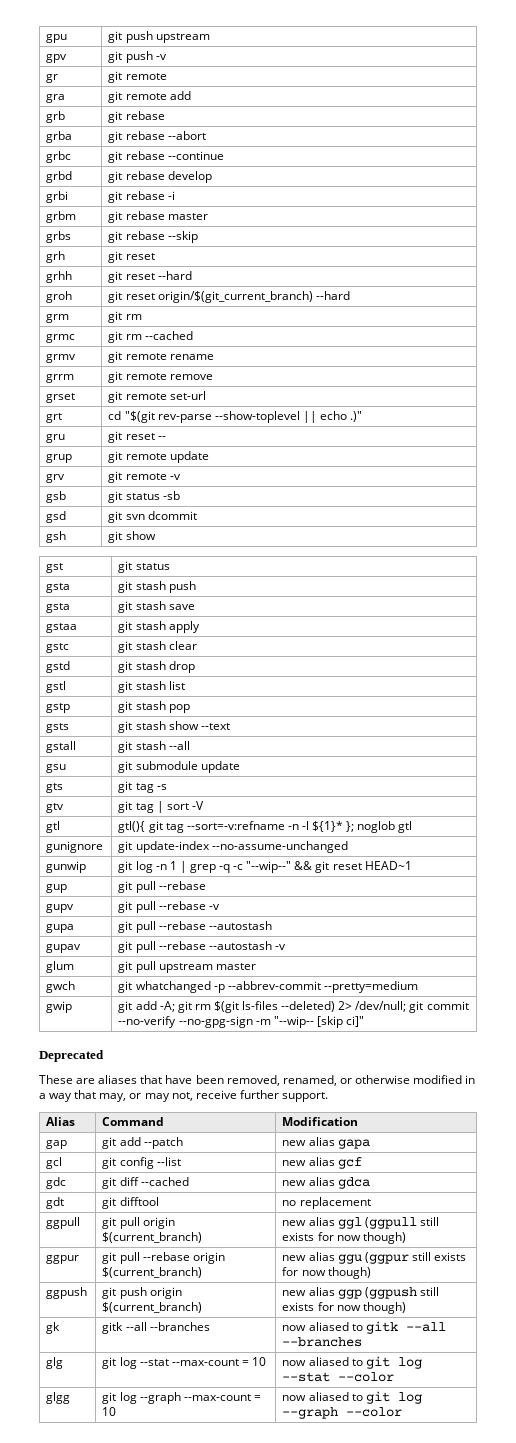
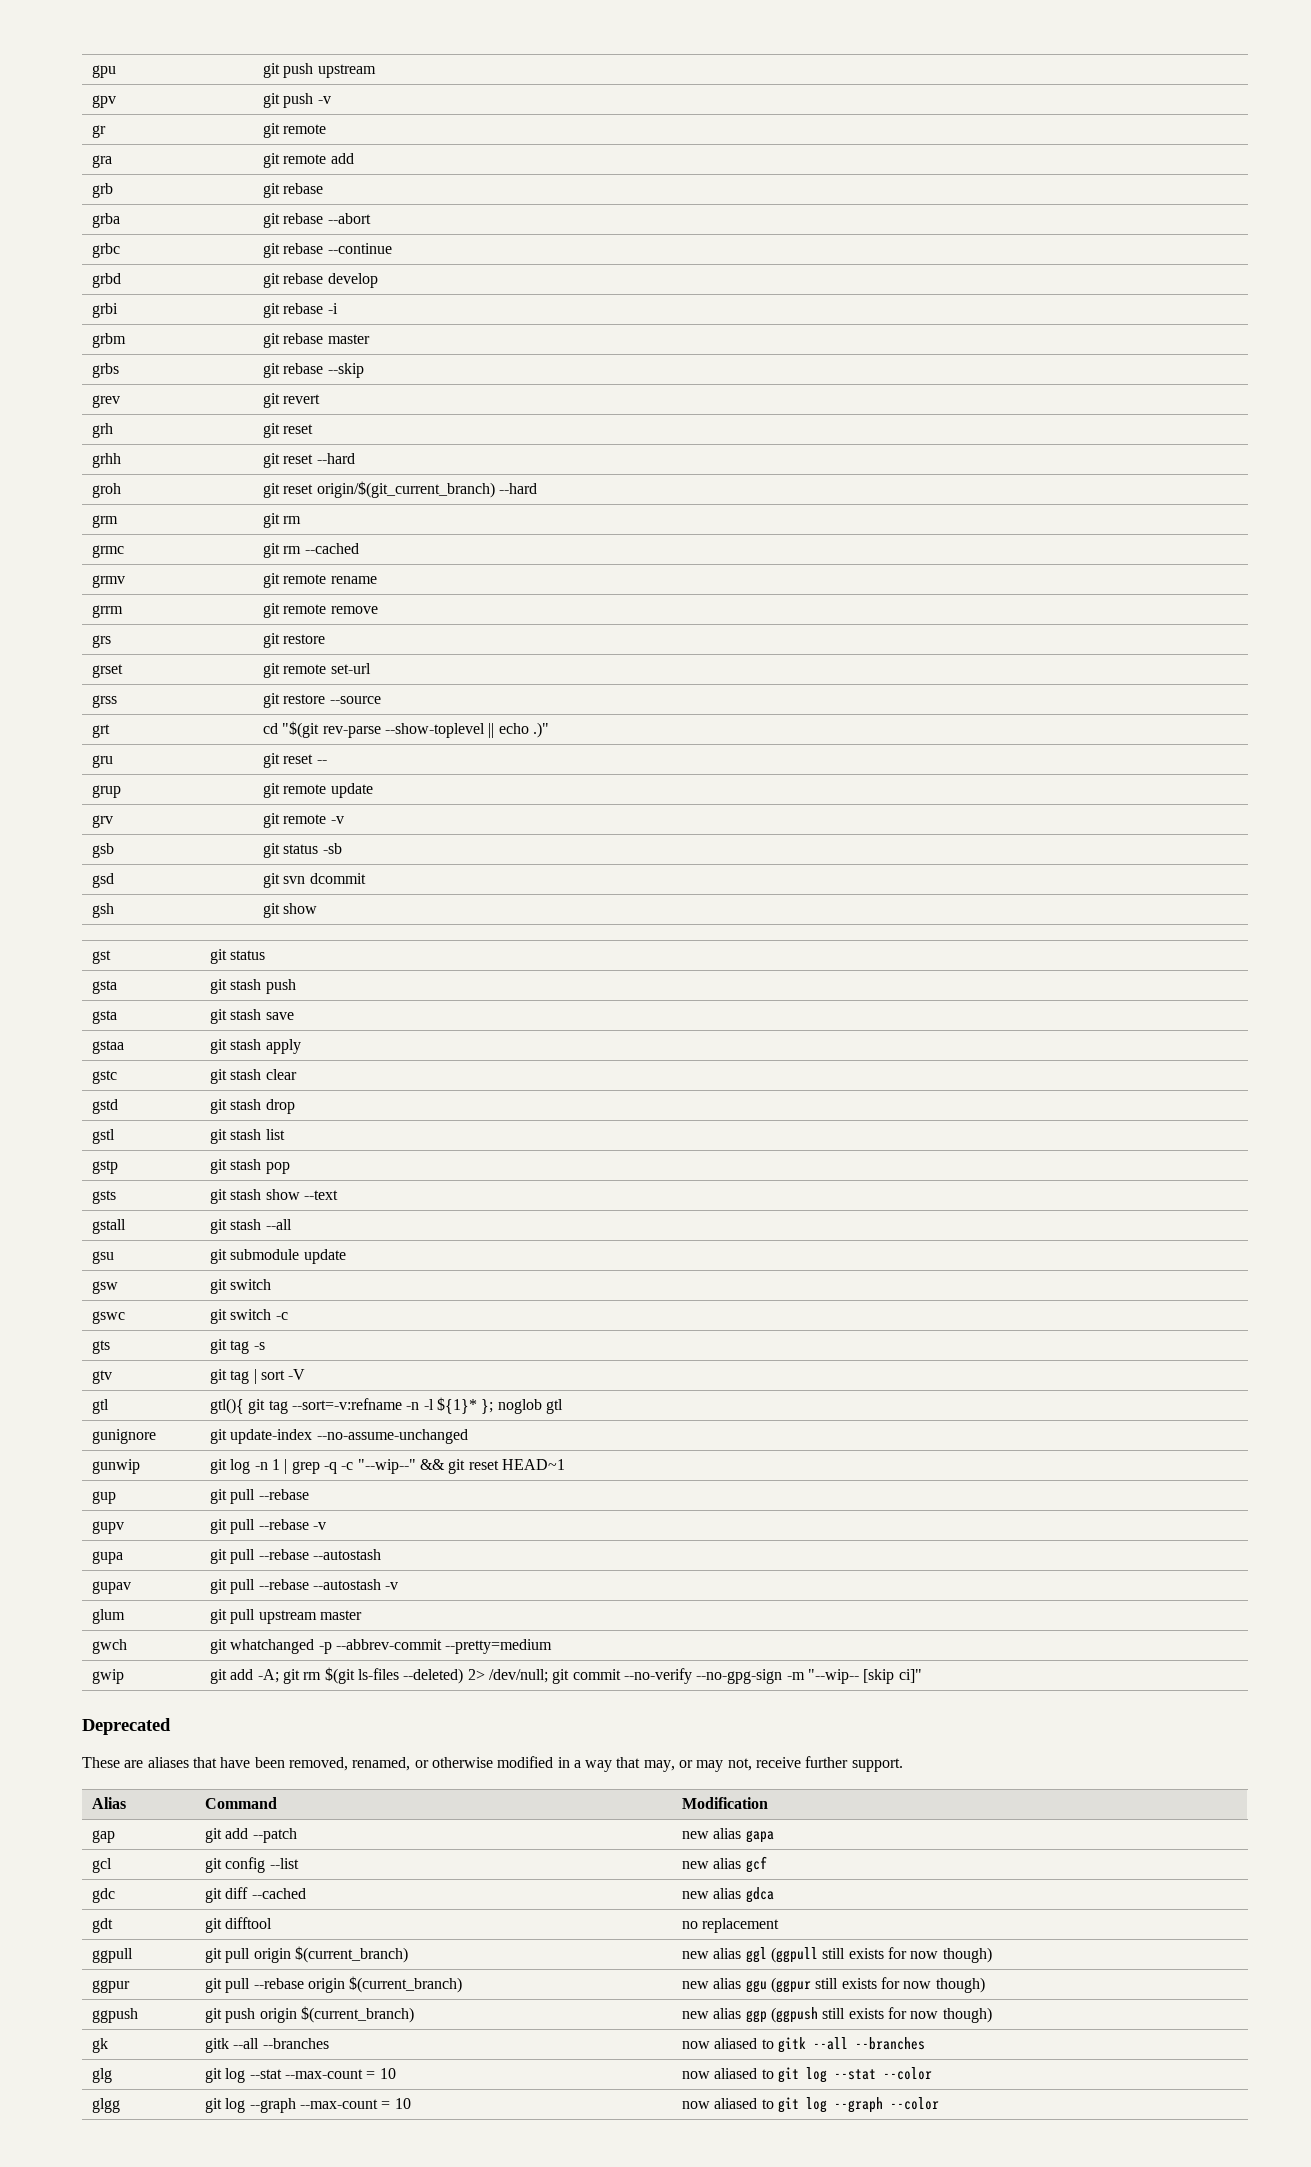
+ grev | git revert
+ grs | git restore
+ grss | git restore --source
+ gsw | git switch
+ gswc | git switch -c

